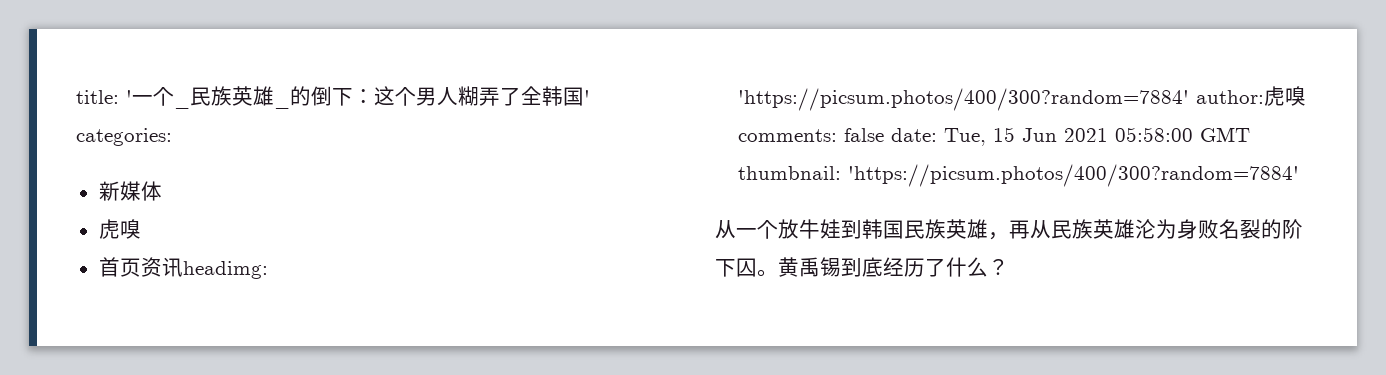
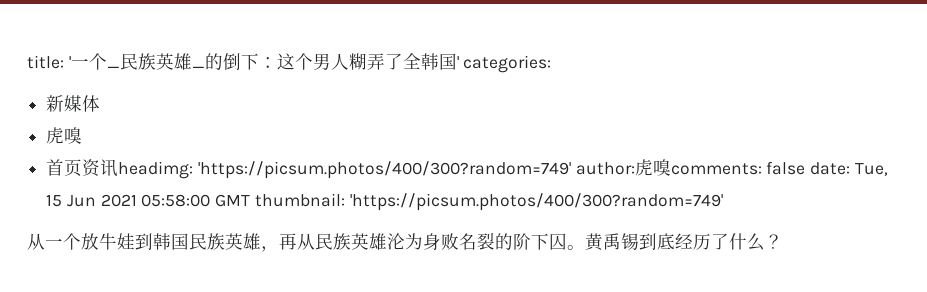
- 首页资讯headimg: 'https://picsum.photos/400/300?random=7884' author:虎嗅comments: false date: Tue, 15 Jun 2021 05:58:00 GMT thumbnail: 'https://picsum.photos/400/300?random=7884'
+ 首页资讯headimg: 'https://picsum.photos/400/300?random=749' author:虎嗅comments: false date: Tue, 15 Jun 2021 05:58:00 GMT thumbnail: 'https://picsum.photos/400/300?random=749'

